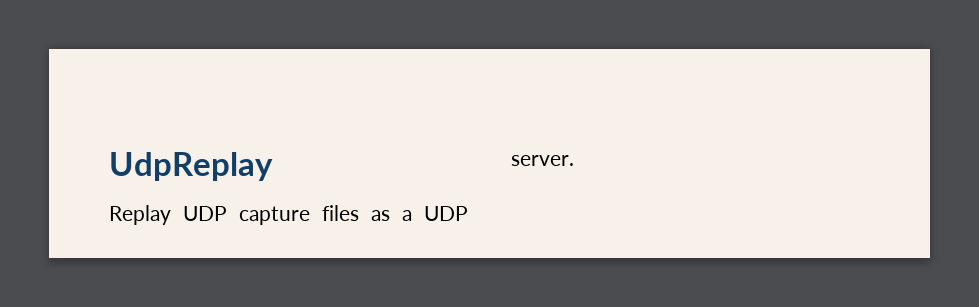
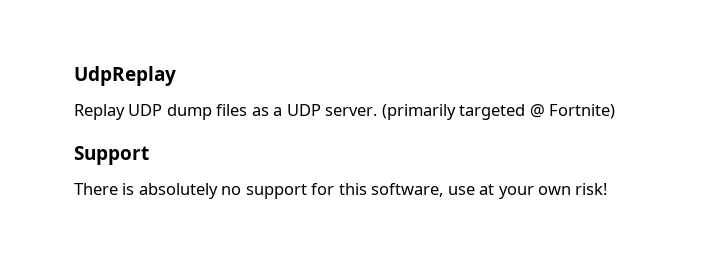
- Replay UDP capture files as a UDP server.
+ Replay UDP dump files as a UDP server.
+ (primarily targeted @ Fortnite)
+ Support
+ There is absolutely no support for this software, use at your own risk!

